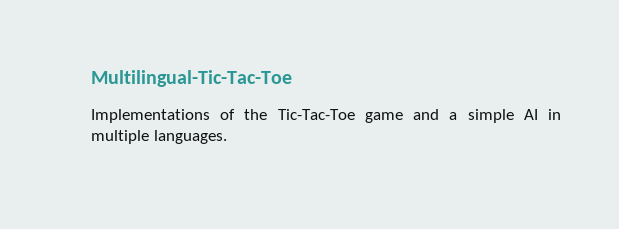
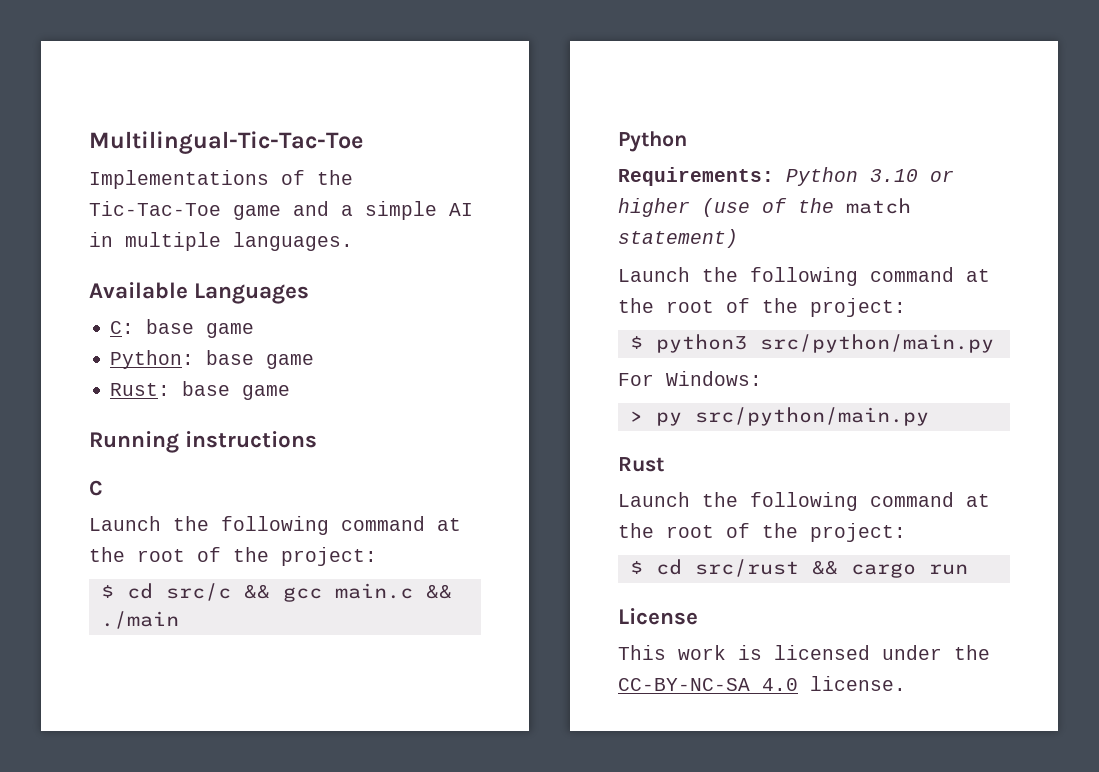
+ Available Languages
+ C: base game
+ Python: base game
+ Rust: base game
+ Running instructions
+ C
+ Launch the following command at the root of the project:
+ $ cd src/c && gcc main.c && ./main
+ Python
+ Requirements: Python 3.10 or higher (use of the match statement)
+ Launch the following command at the root of the project:
+ $ python3 src/python/main.py
+ For Windows:
+ > py src/python/main.py
+ Rust
+ Launch the following command at the root of the project:
+ $ cd src/rust && cargo run
+ License
+ This work is licensed under the CC-BY-NC-SA 4.0 license.

